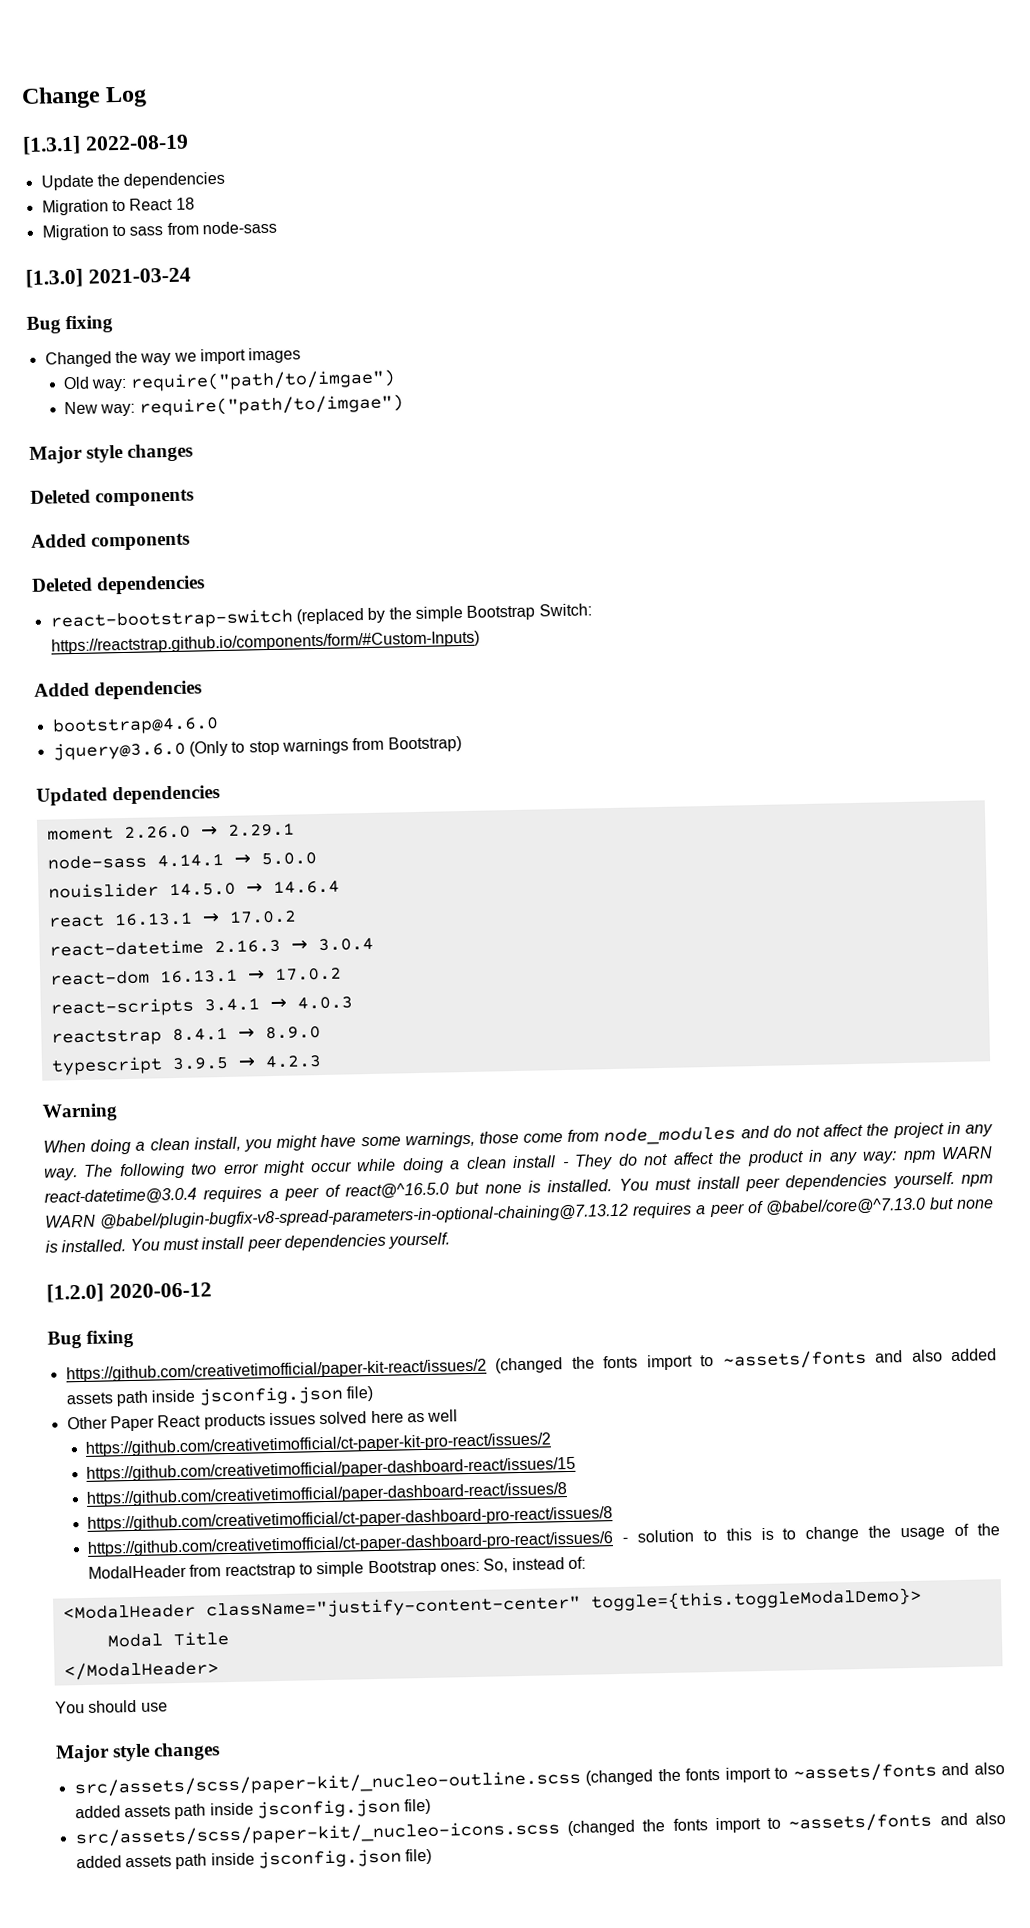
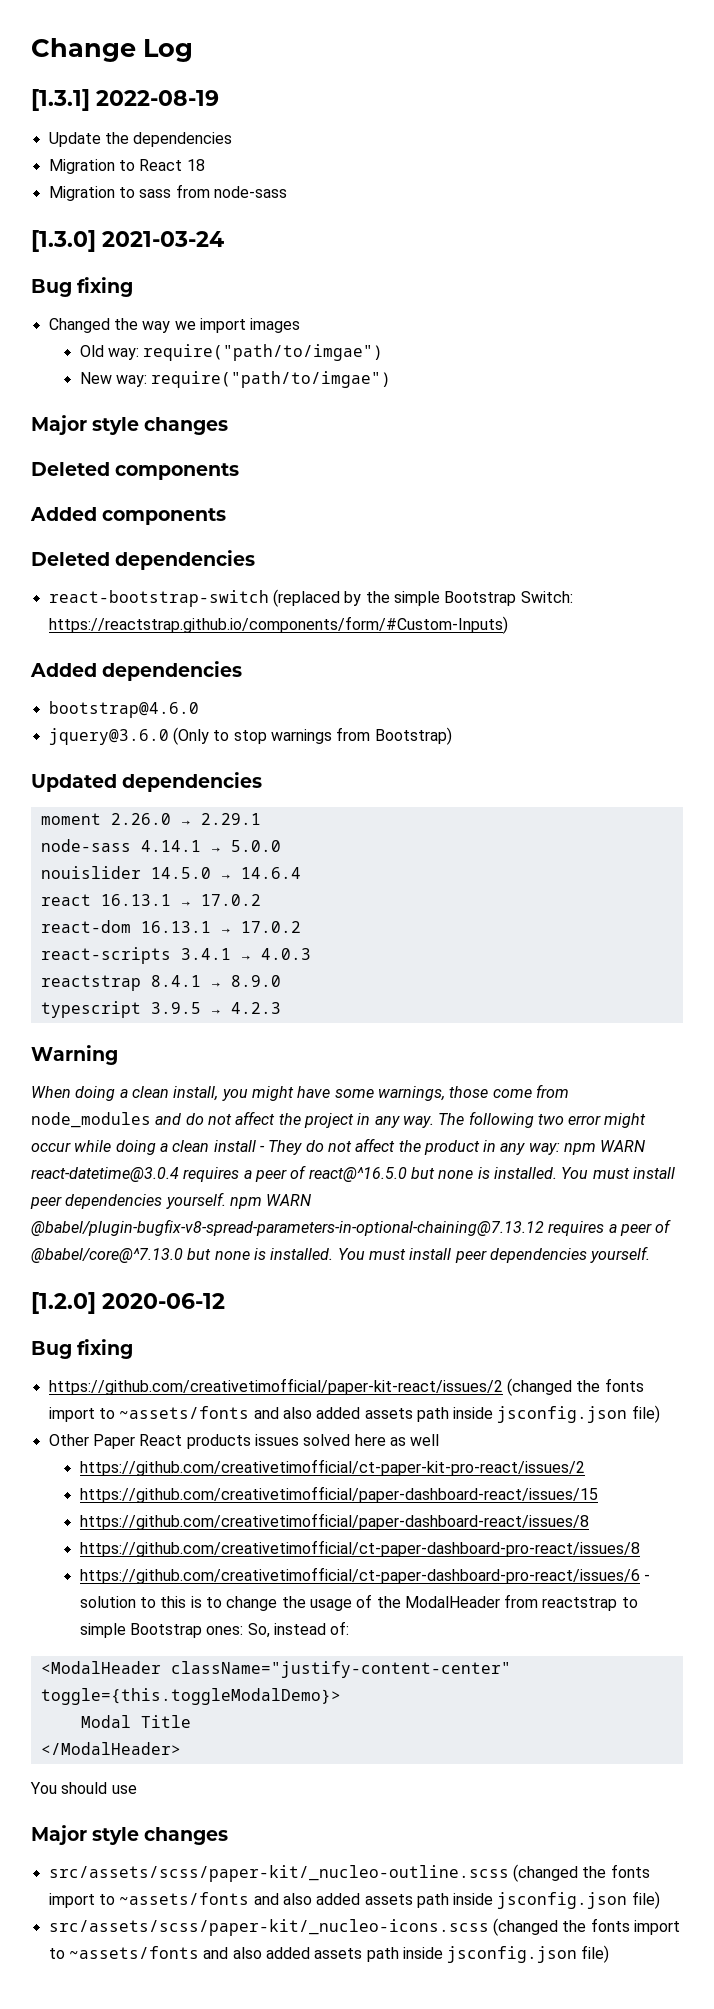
- react-datetime 2.16.3 → 3.0.4

